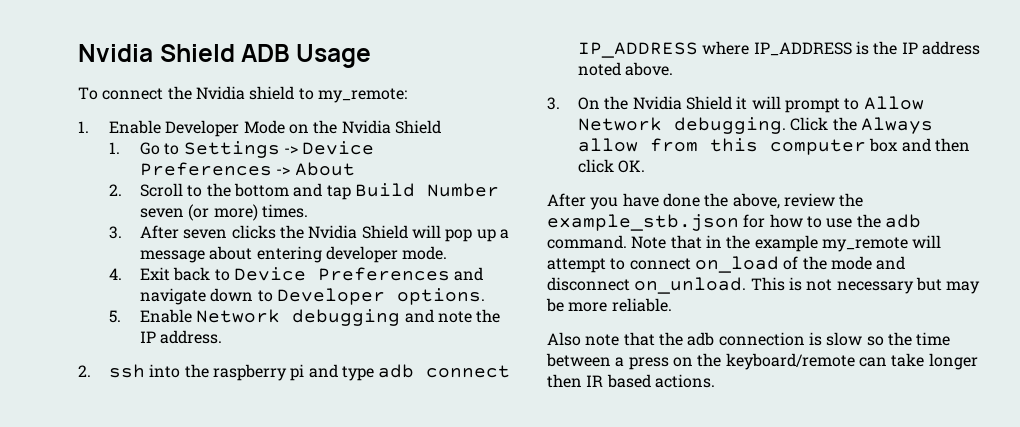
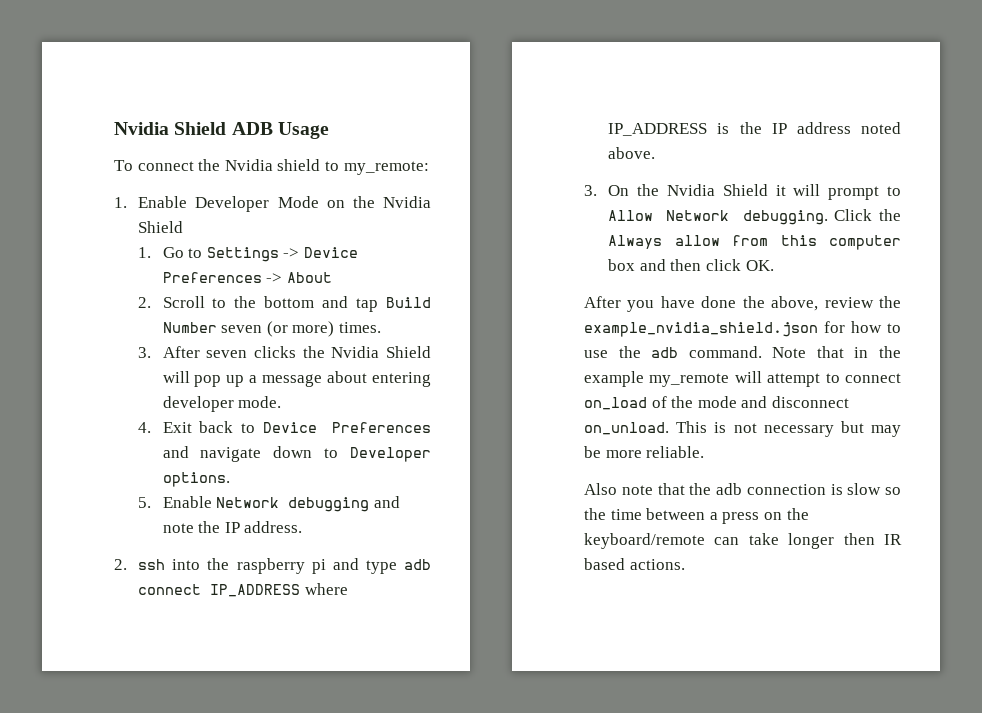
- After you have done the above, review the example_stb.json for how to use the adb command.
+ After you have done the above, review the example_nvidia_shield.json for how to use the adb command.

